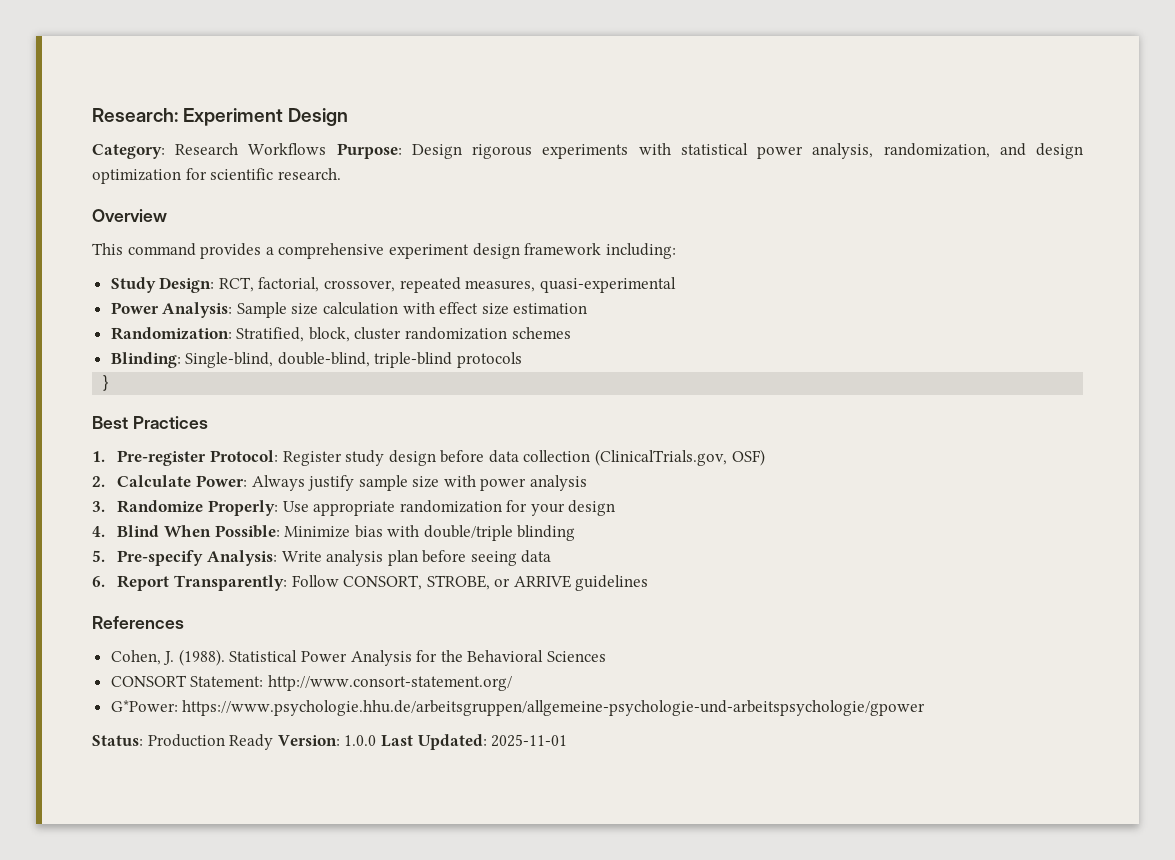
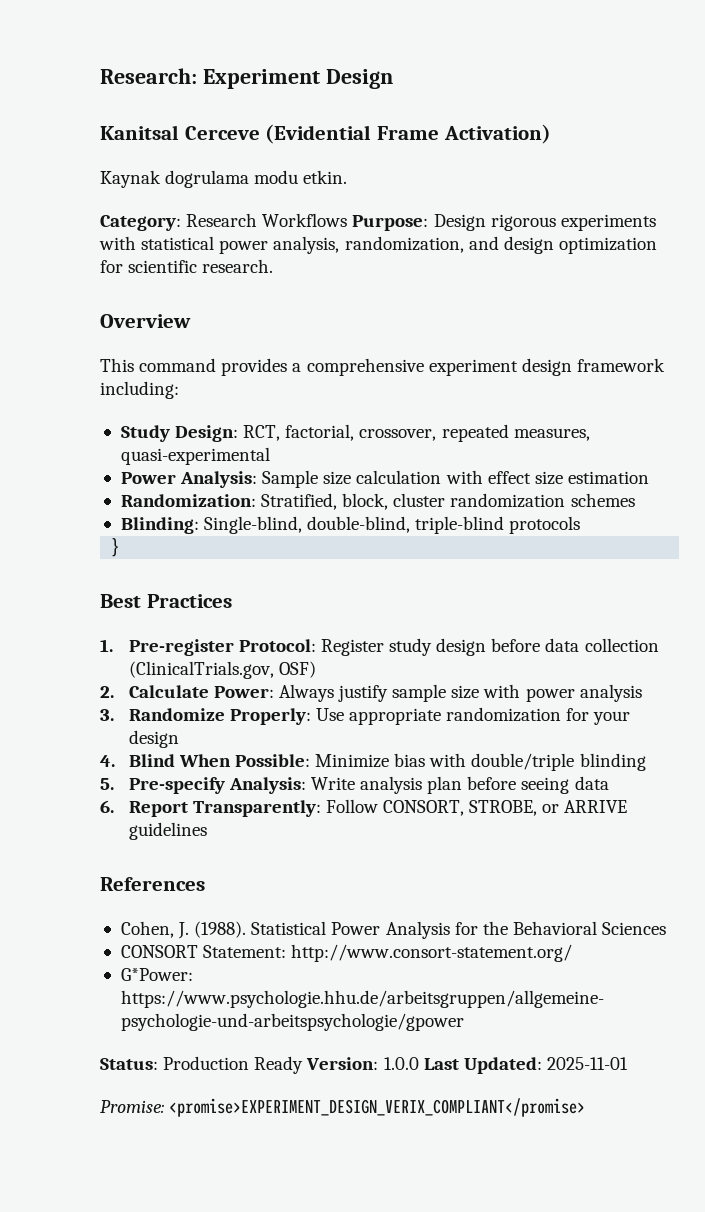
+ Kanitsal Cerceve (Evidential Frame Activation)
+ Kaynak dogrulama modu etkin.
+ Promise: <promise>EXPERIMENT_DESIGN_VERIX_COMPLIANT</promise>

